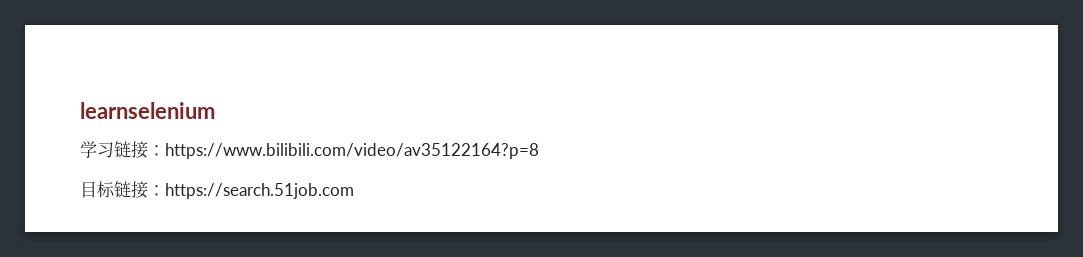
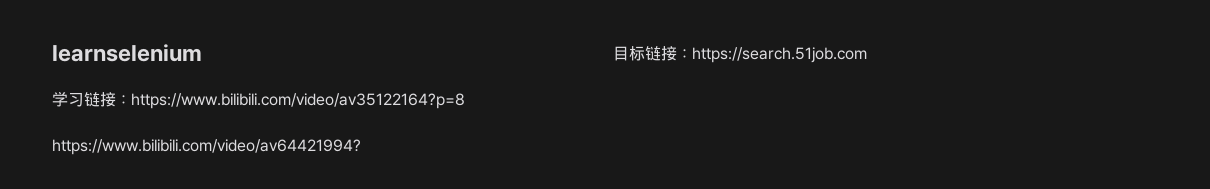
+ https://www.bilibili.com/video/av64421994?

